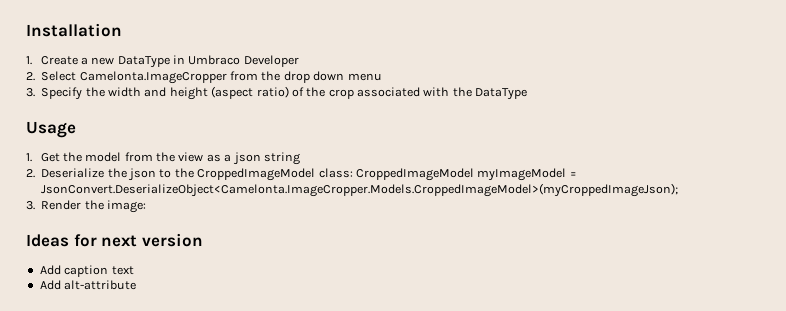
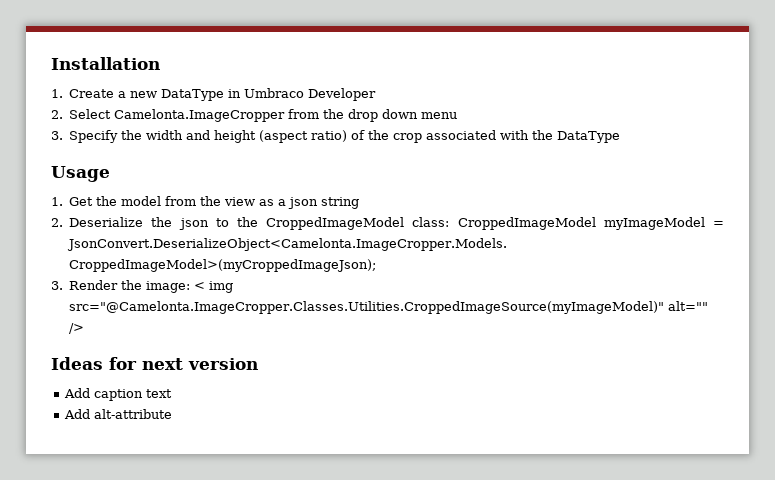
- 3. Render the image:
+ 3. Render the image: < img src="@Camelonta.ImageCropper.Classes.Utilities.CroppedImageSource(myImageModel)" alt="" />

